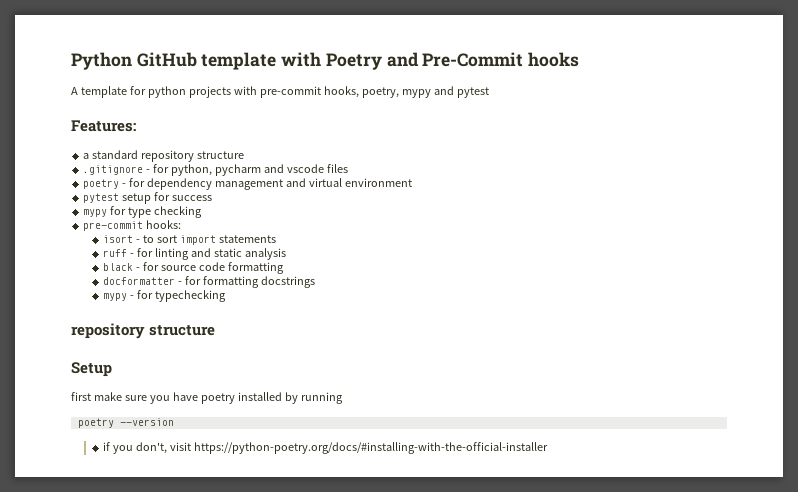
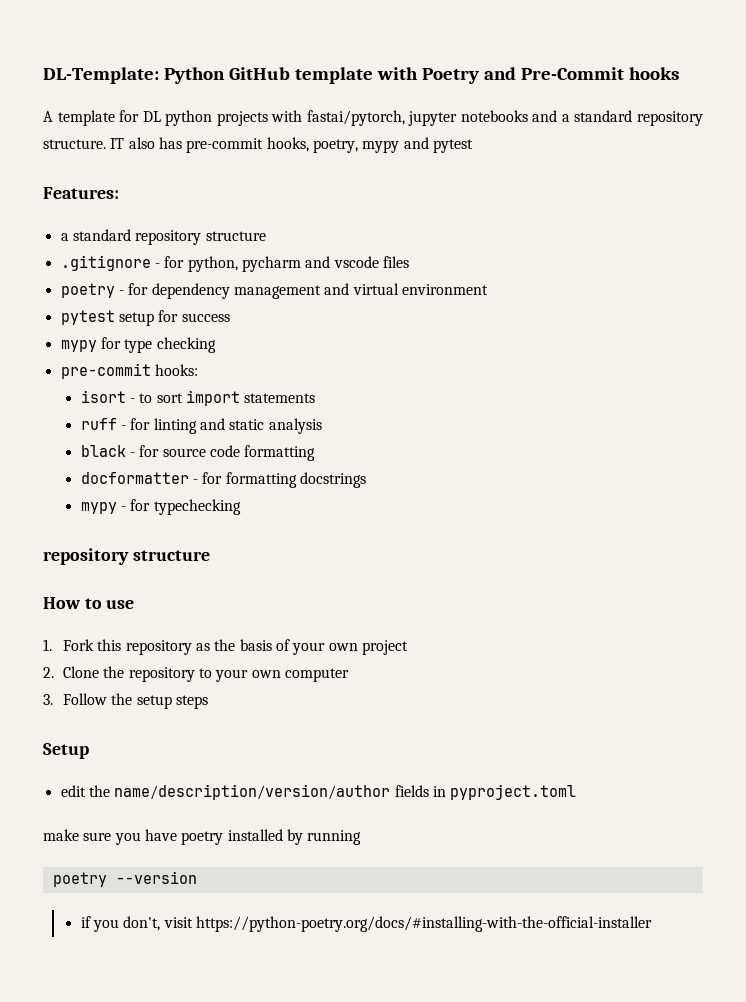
- Python GitHub template with Poetry and Pre-Commit hooks
+ DL-Template: Python GitHub template with Poetry and Pre-Commit hooks
- A template for python projects with pre-commit hooks, poetry, mypy and pytest
+ A template for DL python projects with fastai/pytorch, jupyter notebooks and a standard repository structure. IT also has pre-commit hooks, poetry, mypy and pytest
+ How to use
+ 1. Fork this repository as the basis of your own project
+ 2. Clone the repository to your own computer
+ 3. Follow the setup steps
  Setup
- first make sure you have poetry installed by running
+ edit the name/description/version/author fields in pyproject.toml
+ make sure you have poetry installed by running

